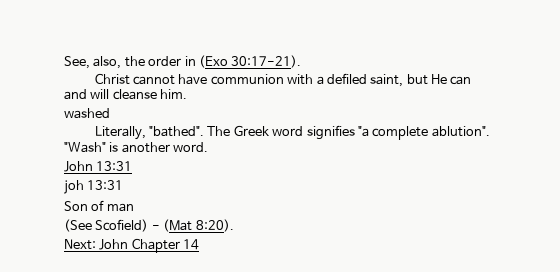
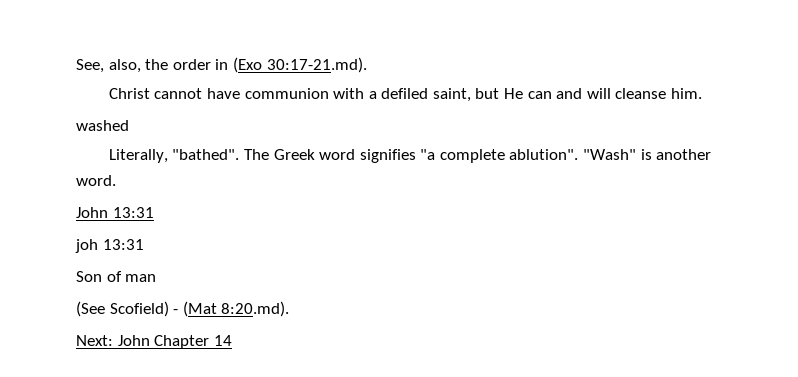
- See, also, the order in (Exo 30:17-21).
+ See, also, the order in (Exo 30:17-21.md).
- (See Scofield) - (Mat 8:20).
+ (See Scofield) - (Mat 8:20.md).

